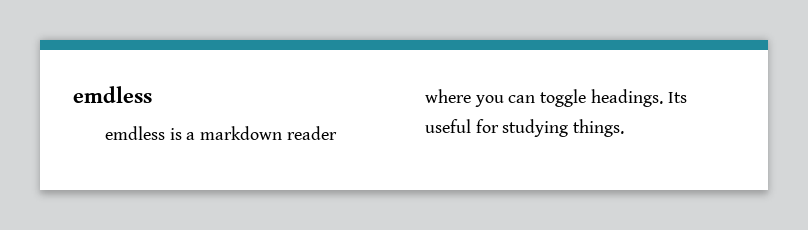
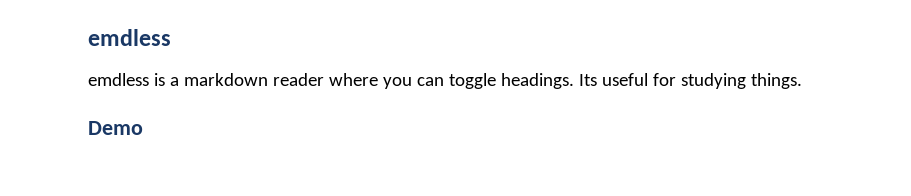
+ Demo

